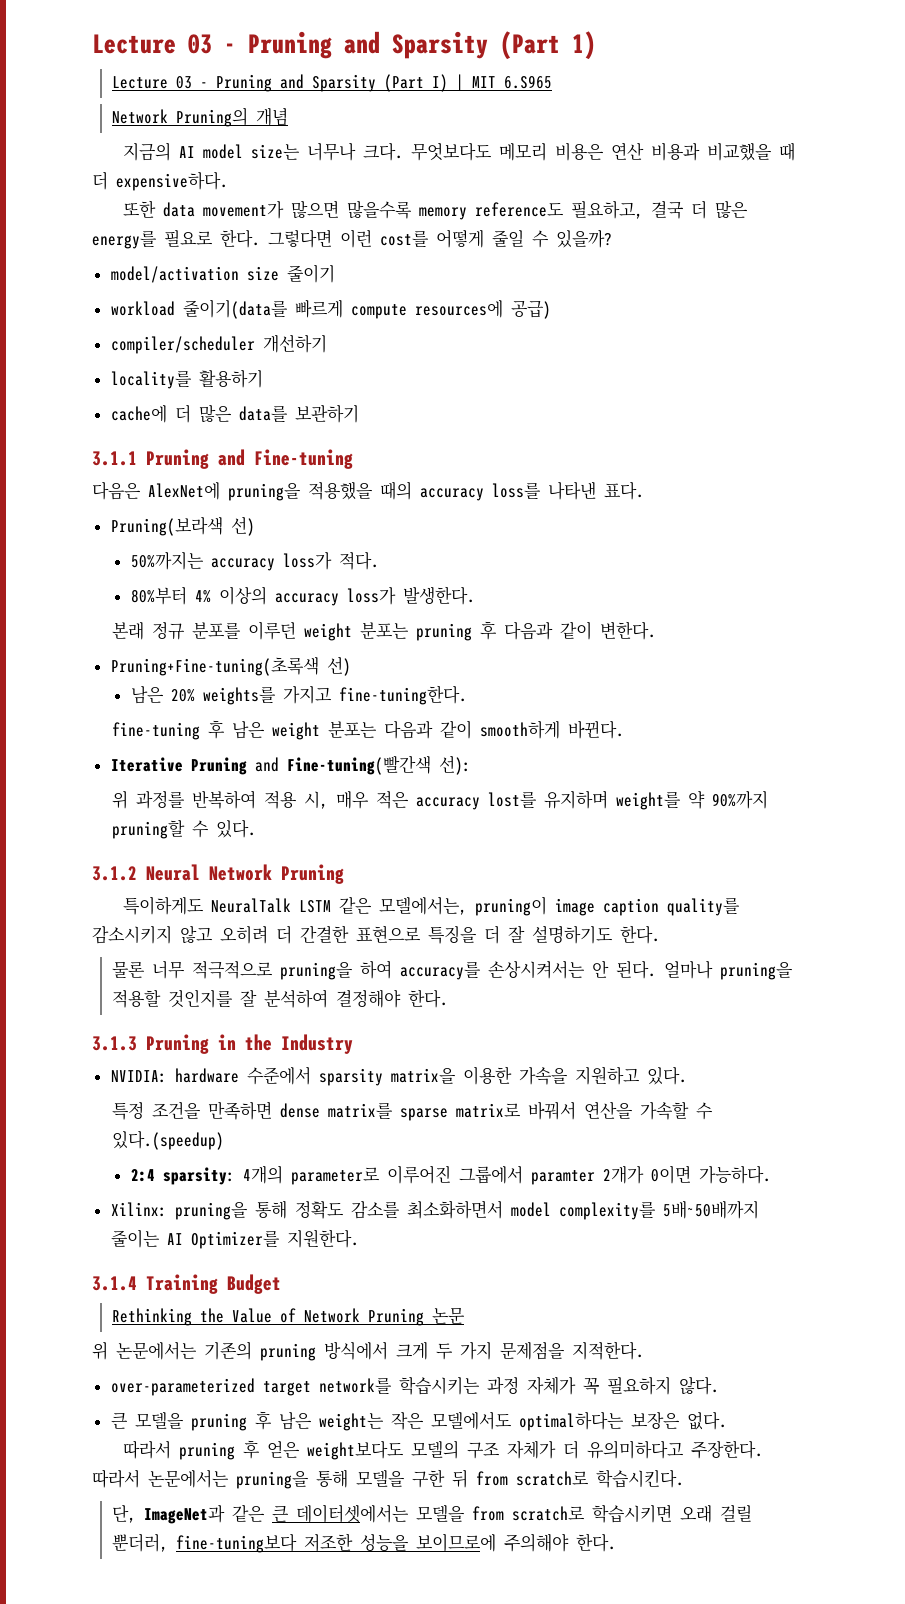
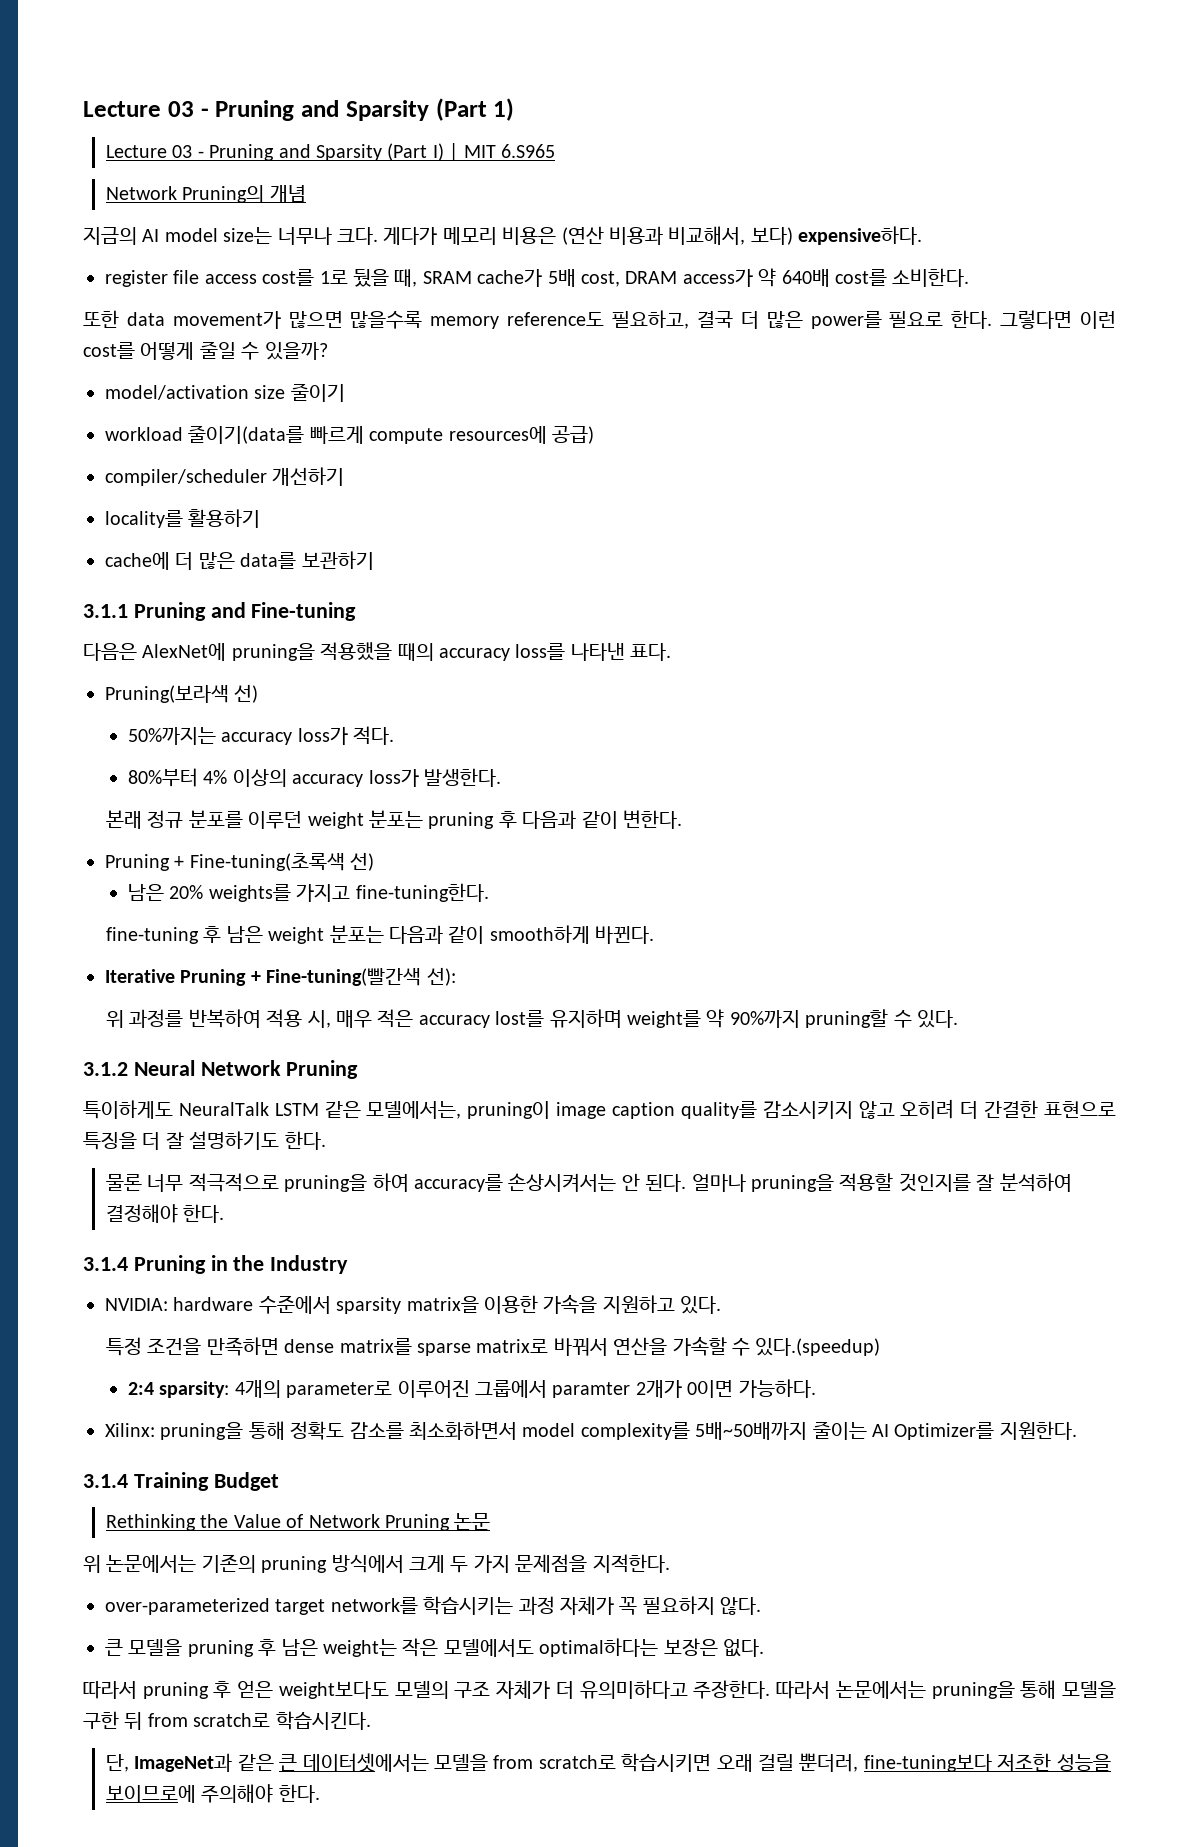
- 무엇보다도 메모리 비용은 연산 비용과 비교했을 때 더 expensive하다.
+ 게다가 메모리 비용은 (연산 비용과 비교해서, 보다) expensive하다.
+ register file access cost를 1로 뒀을 때, SRAM cache가 5배 cost, DRAM access가 약 640배 cost를 소비한다.
- 또한 data movement가 많으면 많을수록 memory reference도 필요하고, 결국 더 많은 energy를 필요로 한다.
+ 또한 data movement가 많으면 많을수록 memory reference도 필요하고, 결국 더 많은 power를 필요로 한다.
- Pruning+Fine-tuning(초록색 선)
+ Pruning + Fine-tuning(초록색 선)
- Iterative Pruning and Fine-tuning(빨간색 선):
+ Iterative Pruning + Fine-tuning(빨간색 선):
- 3.1.3 Pruning in the Industry
+ 3.1.4 Pruning in the Industry

